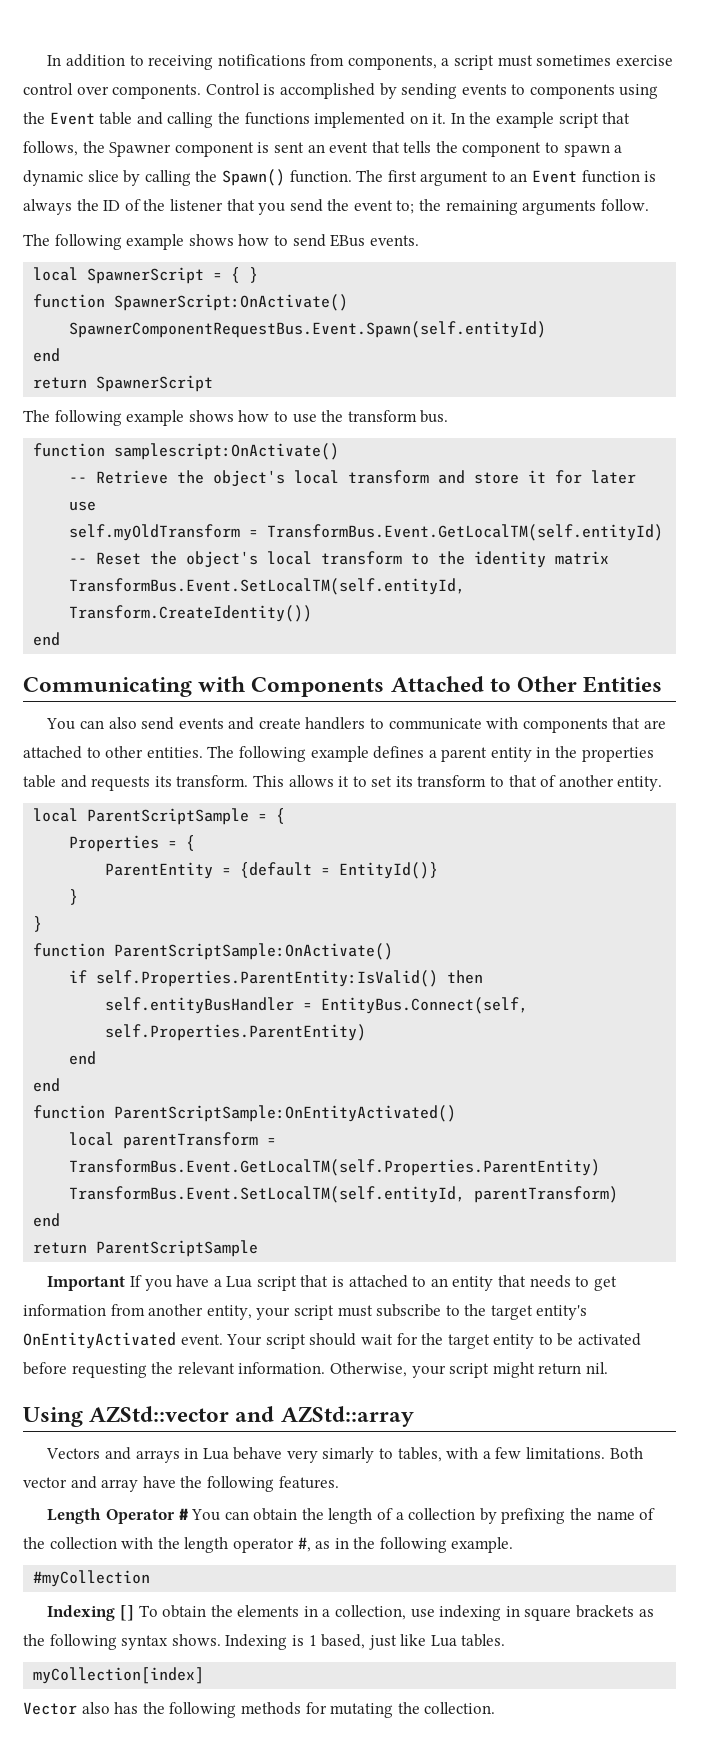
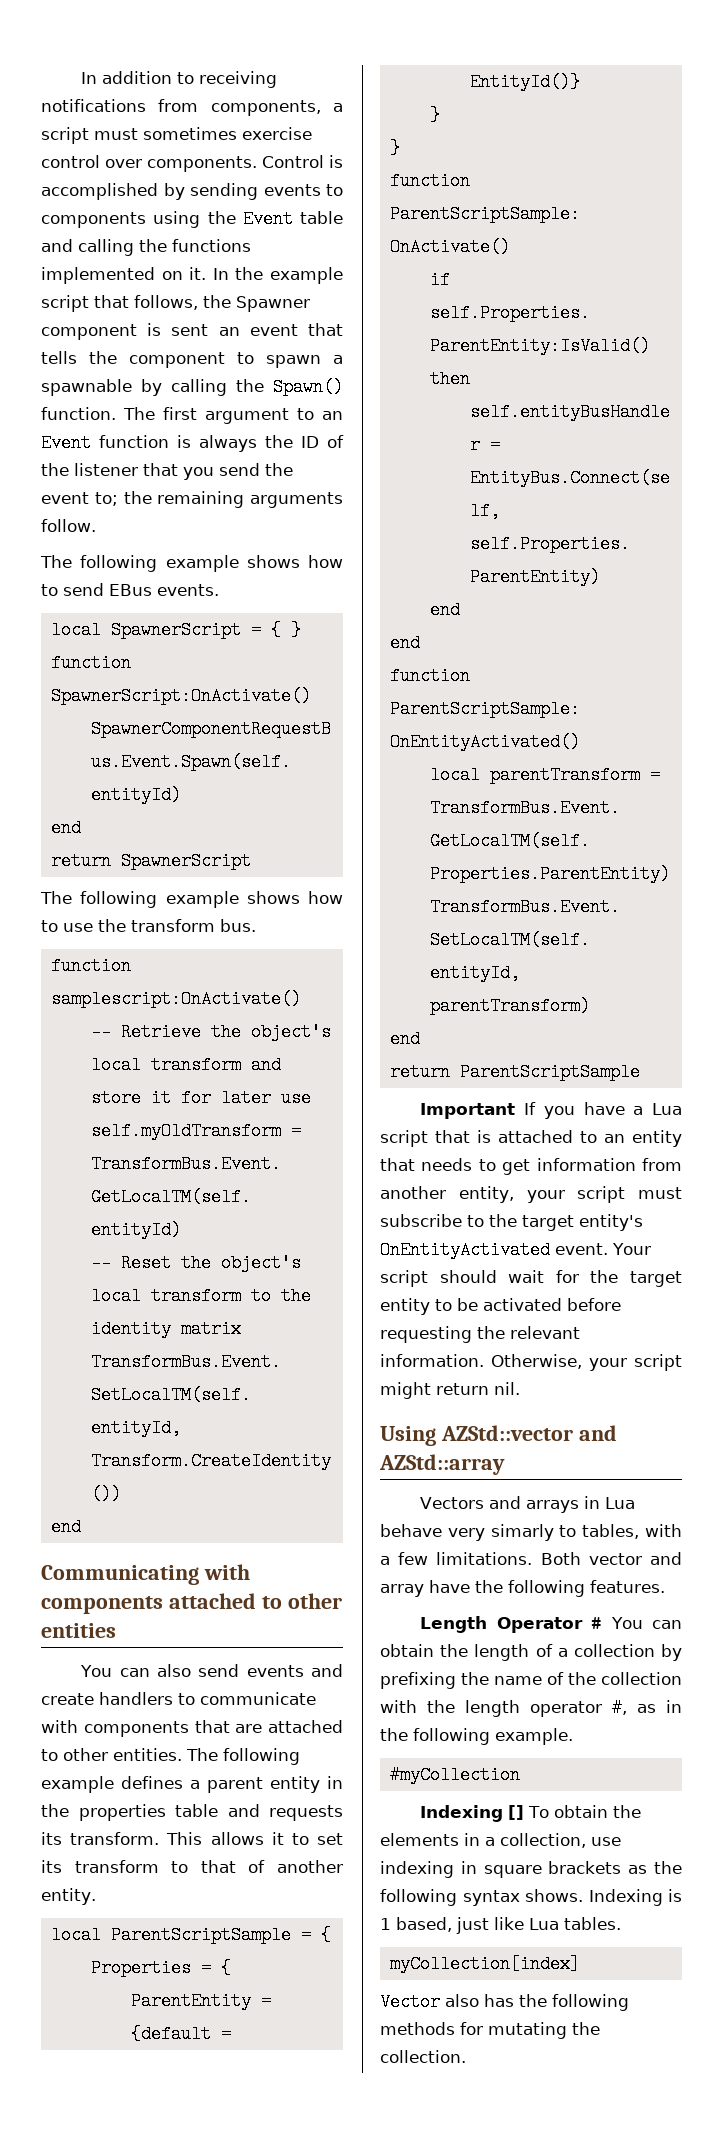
- In the example script that follows, the Spawner component is sent an event that tells the component to spawn a dynamic slice by calling the Spawn() function.
+ In the example script that follows, the Spawner component is sent an event that tells the component to spawn a spawnable by calling the Spawn() function.
- Communicating with Components Attached to Other Entities
+ Communicating with components attached to other entities

